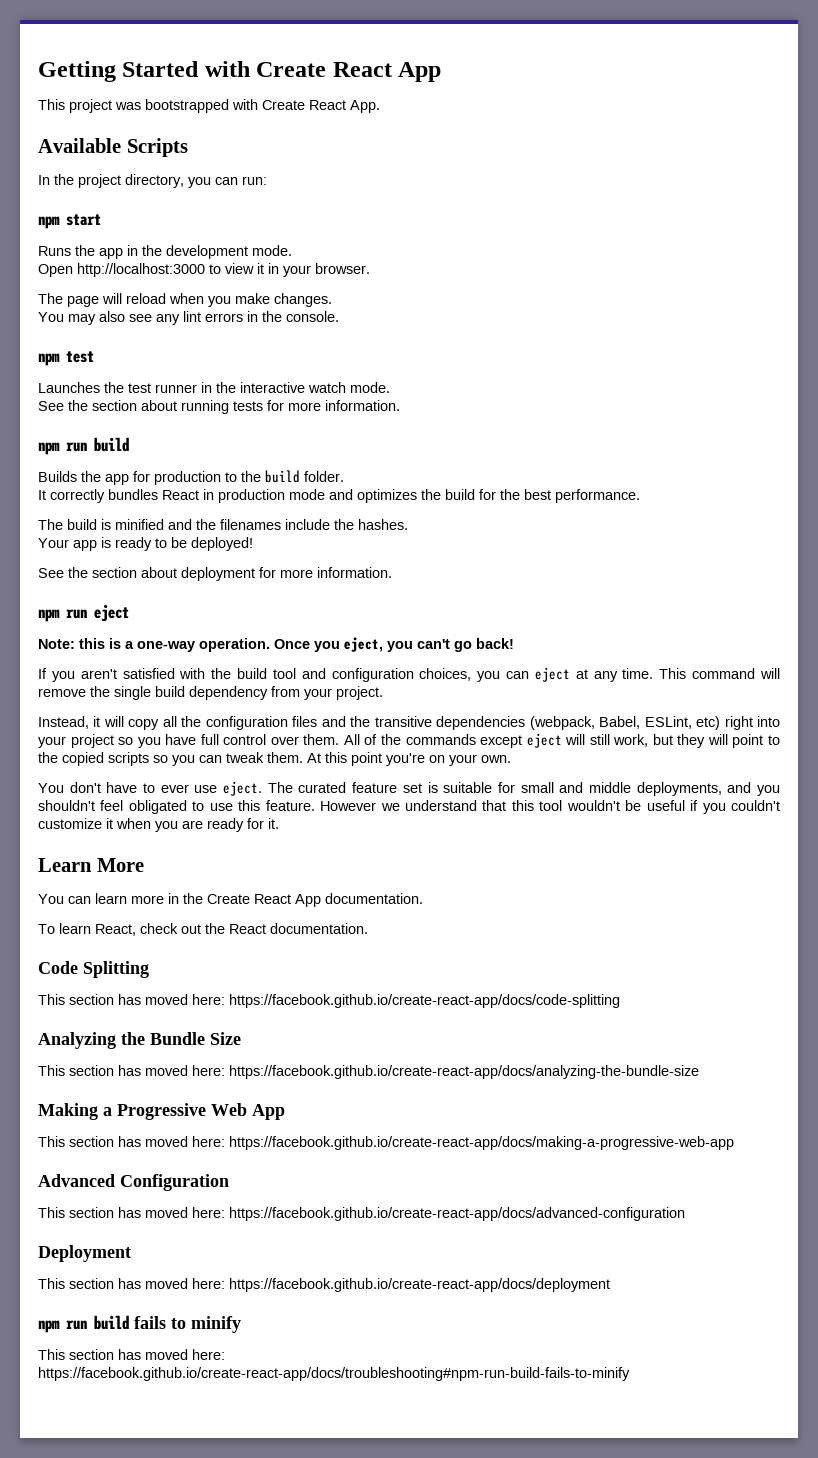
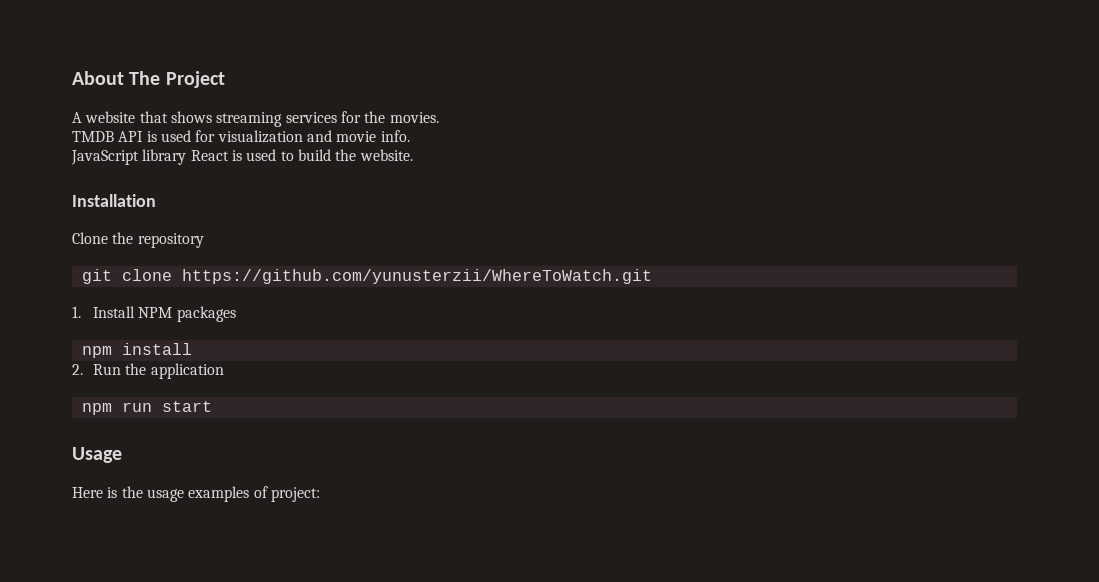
- Getting Started with Create React App
- This project was bootstrapped with Create React App.
- Available Scripts
- In the project directory, you can run:
- npm start
- Runs the app in the development mode.
- Open http://localhost:3000 to view it in your browser.
- The page will reload when you make changes.
- You may also see any lint errors in the console.
- npm test
- Launches the test runner in the interactive watch mode.
- See the section about running tests for more information.
- npm run build
- Builds the app for production to the build folder.
- It correctly bundles React in production mode and optimizes the build for the best performance.
- The build is minified and the filenames include the hashes.
- Your app is ready to be deployed!
- See the section about deployment for more information.
- npm run eject
- Note: this is a one-way operation. Once you eject, you can't go back!
- If you aren't satisfied with the build tool and configuration choices, you can eject at any time. This command will remove the single build dependency from your project.
- Instead, it will copy all the configuration files and the transitive dependencies (webpack, Babel, ESLint, etc) right into your project so you have full control over them. All of the commands except eject will still work, but they will point to the copied scripts so you can tweak them. At this point you're on your own.
- You don't have to ever use eject. The curated feature set is suitable for small and middle deployments, and you shouldn't feel obligated to use this feature. However we understand that this tool wouldn't be useful if you couldn't customize it when you are ready for it.
- Learn More
- You can learn more in the Create React App documentation.
- To learn React, check out the React documentation.
- Code Splitting
- This section has moved here: https://facebook.github.io/create-react-app/docs/code-splitting
- Analyzing the Bundle Size
- This section has moved here: https://facebook.github.io/create-react-app/docs/analyzing-the-bundle-size
- Making a Progressive Web App
- This section has moved here: https://facebook.github.io/create-react-app/docs/making-a-progressive-web-app
- Advanced Configuration
- This section has moved here: https://facebook.github.io/create-react-app/docs/advanced-configuration
- Deployment
- This section has moved here: https://facebook.github.io/create-react-app/docs/deployment
- npm run build fails to minify
- This section has moved here: https://facebook.github.io/create-react-app/docs/troubleshooting#npm-run-build-fails-to-minify
+ About The Project
+ A website that shows streaming services for the movies.
+ TMDB API is used for visualization and movie info.
+ JavaScript library React is used to build the website.
+ Installation
+ Clone the repository
+ git clone https://github.com/yunusterzii/WhereToWatch.git
+ 1. Install NPM packages
+ npm install
+ 2. Run the application
+ npm run start
+ Usage
+ Here is the usage examples of project:

